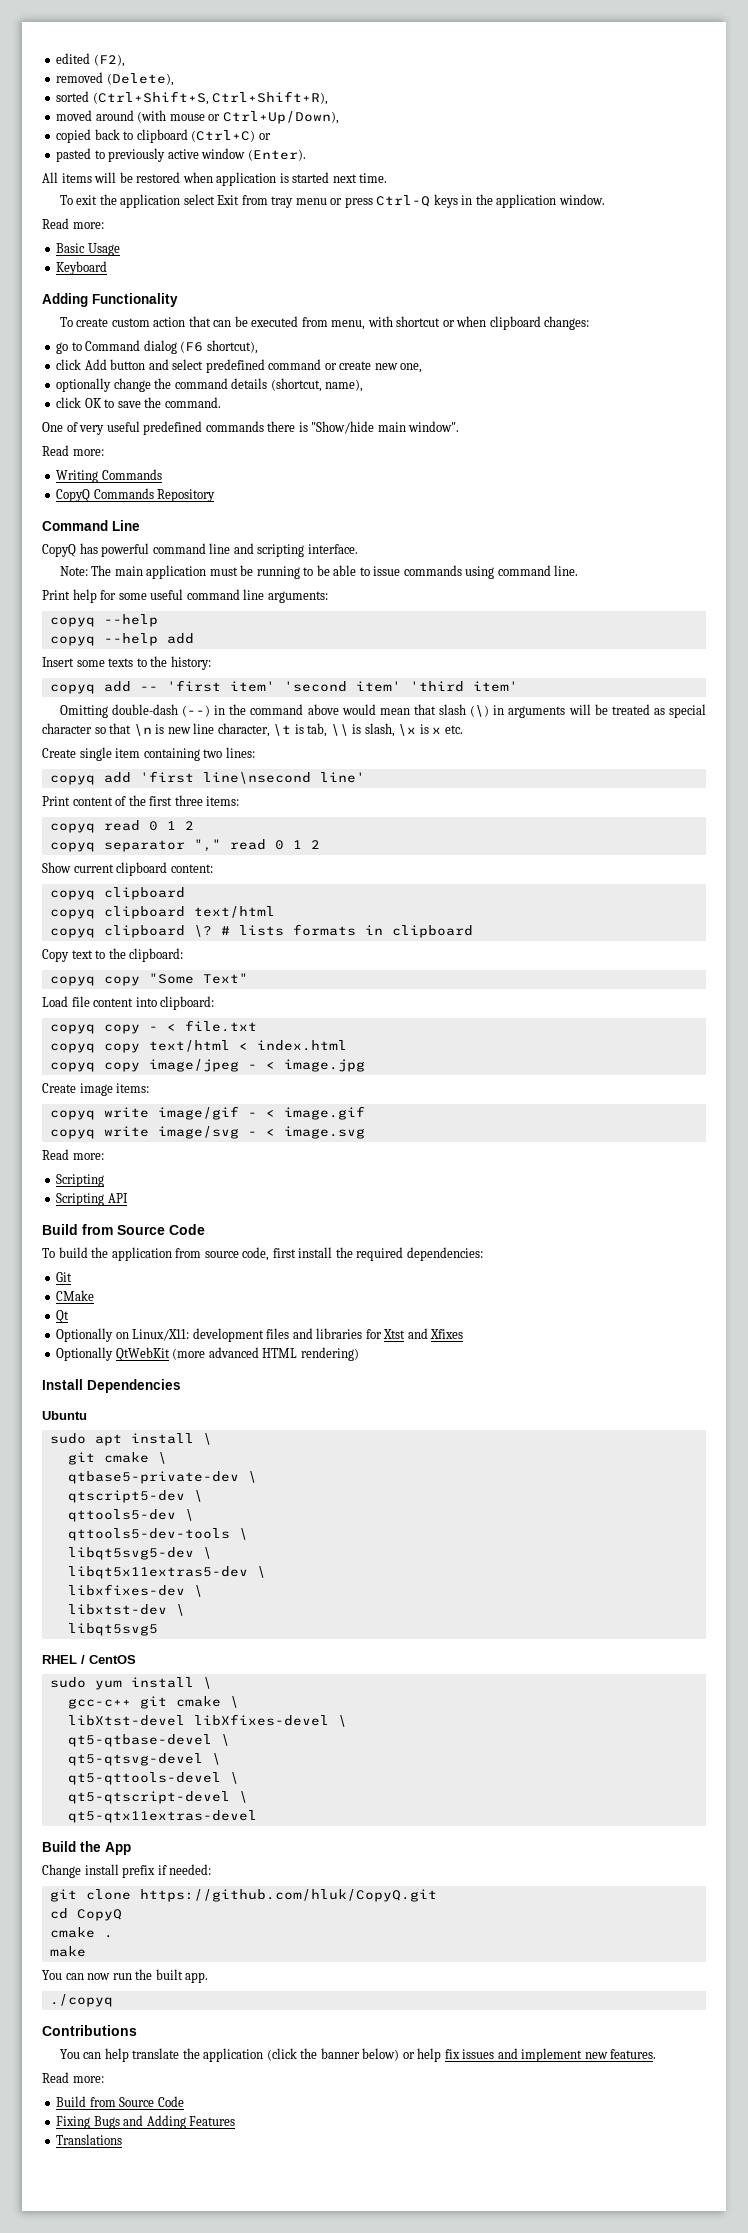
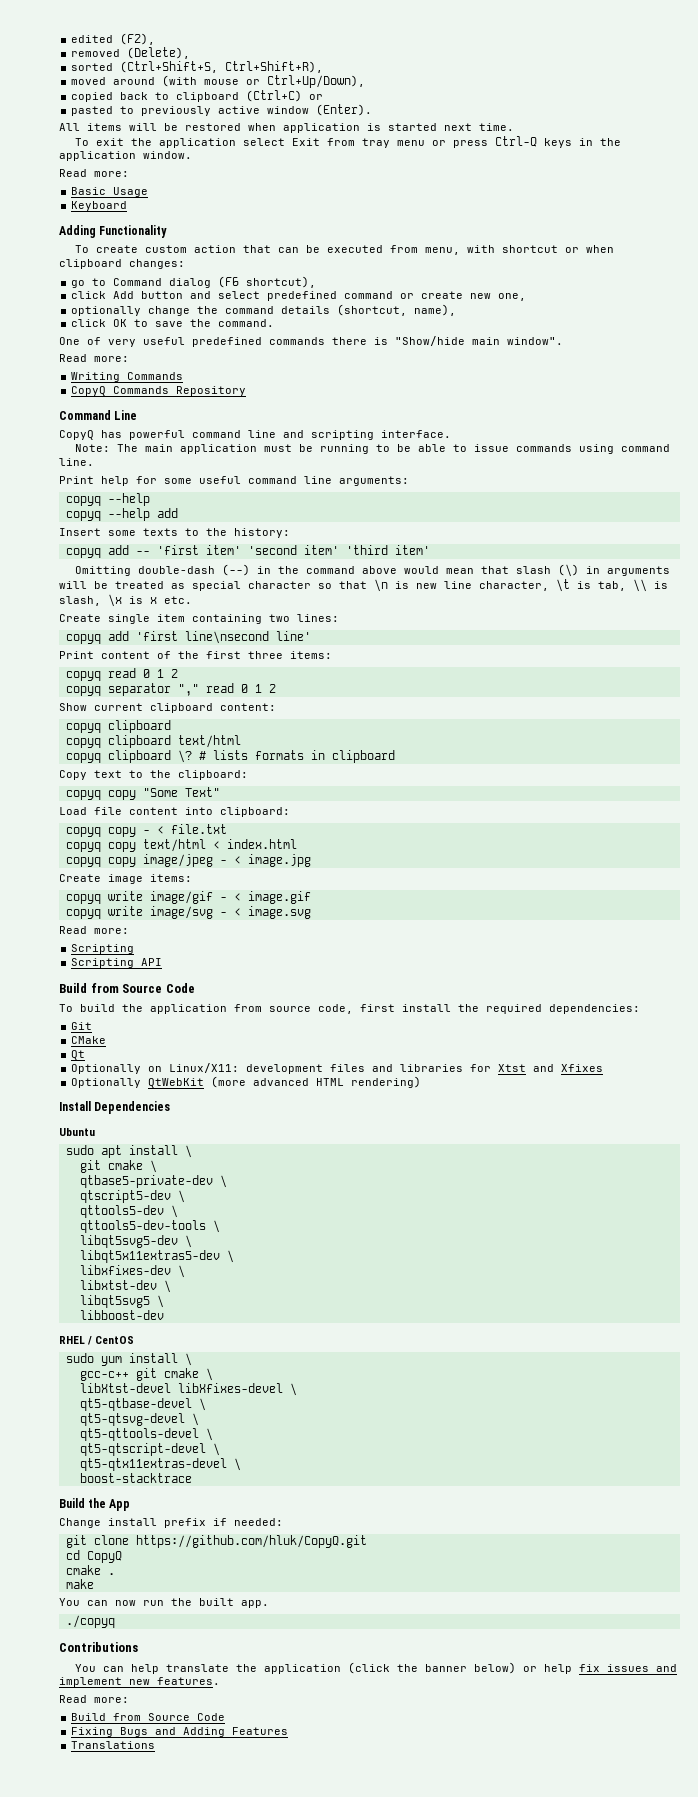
- libqt5svg5
+ libqt5svg5 \
+ libboost-dev
- qt5-qtx11extras-devel
+ qt5-qtx11extras-devel \
+ boost-stacktrace

